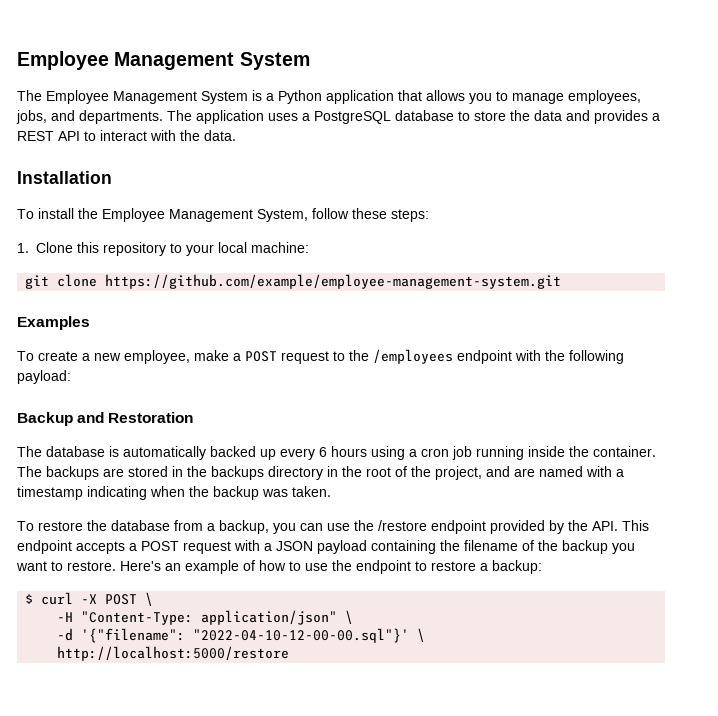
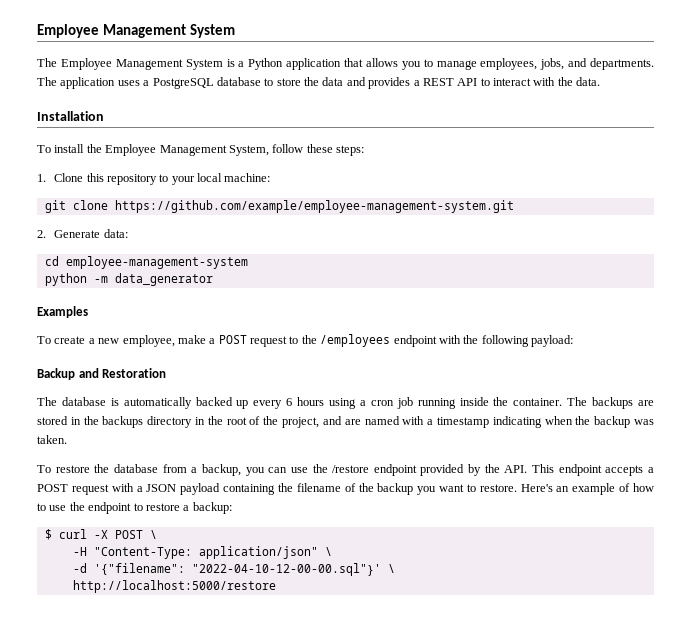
+ 2. Generate data:
+ cd employee-management-system
+ python -m data_generator

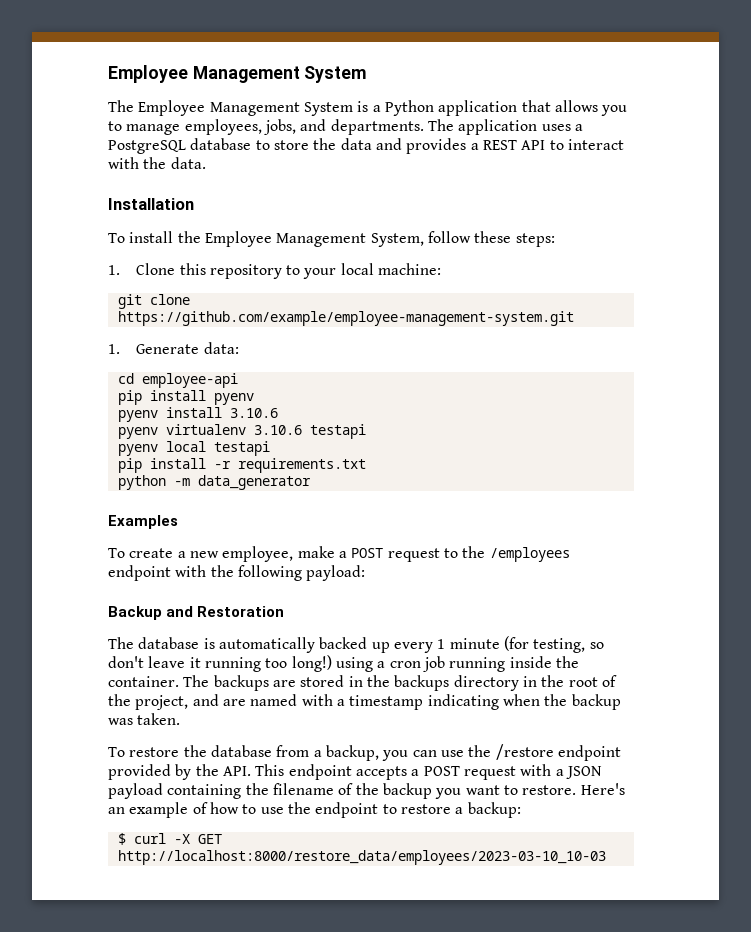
- 2. Generate data:
+ 1. Generate data:
- cd employee-management-system
+ cd employee-api
+ pip install pyenv
+ pyenv install 3.10.6
+ pyenv virtualenv 3.10.6 testapi
+ pyenv local testapi
+ pip install -r requirements.txt
- The database is automatically backed up every 6 hours using a cron job running inside the container.
+ The database is automatically backed up every 1 minute (for testing, so don't leave it running too long!) using a cron job running inside the container.
- $ curl -X POST \
- -H "Content-Type: application/json" \
- -d '{"filename": "2022-04-10-12-00-00.sql"}' \
- http://localhost:5000/restore
+ $ curl -X GET http://localhost:8000/restore_data/employees/2023-03-10_10-03

